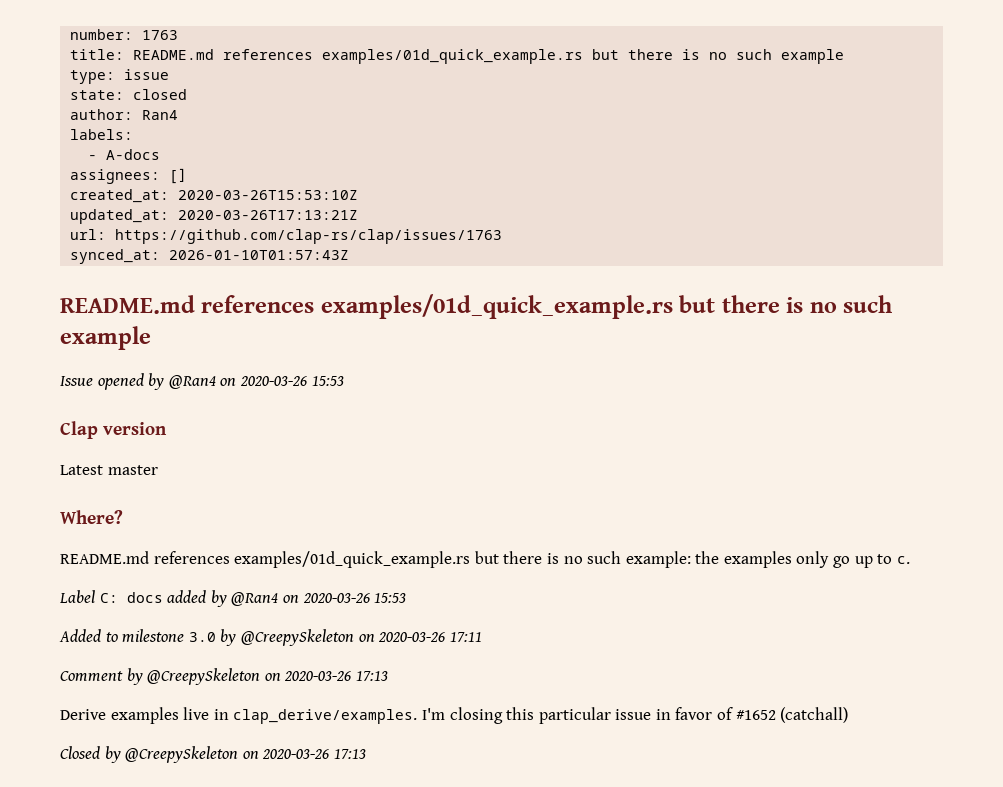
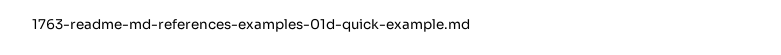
- number: 1763
- title: README.md references examples/01d_quick_example.rs but there is no such example
- type: issue
- state: closed
- author: Ran4
- labels:
- - A-docs
- assignees: []
- created_at: 2020-03-26T15:53:10Z
- updated_at: 2020-03-26T17:13:21Z
- url: https://github.com/clap-rs/clap/issues/1763
- synced_at: 2026-01-10T01:57:43Z
- README.md references examples/01d_quick_example.rs but there is no such example
- Issue opened by @Ran4 on 2020-03-26 15:53
- Clap version
- Latest master
- Where?
- README.md references examples/01d_quick_example.rs but there is no such example: the examples only go up to c.
- Label C: docs added by @Ran4 on 2020-03-26 15:53
- Added to milestone 3.0 by @CreepySkeleton on 2020-03-26 17:11
- Comment by @CreepySkeleton on 2020-03-26 17:13
- Derive examples live in clap_derive/examples. I'm closing this particular issue in favor of #1652 (catchall)
- Closed by @CreepySkeleton on 2020-03-26 17:13
+ 1763-readme-md-references-examples-01d-quick-example.md

